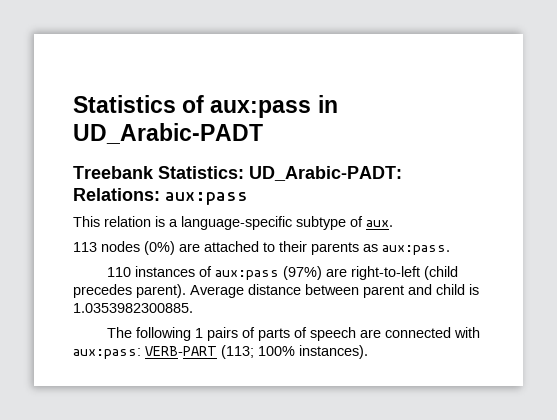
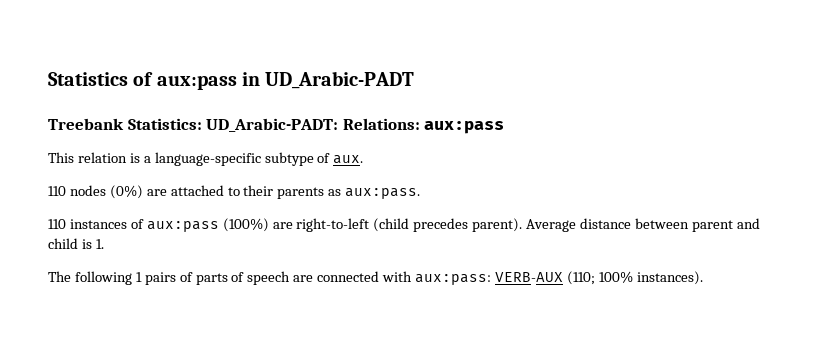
- 113 nodes (0%) are attached to their parents as aux:pass.
+ 110 nodes (0%) are attached to their parents as aux:pass.
- 110 instances of aux:pass (97%) are right-to-left (child precedes parent).
+ 110 instances of aux:pass (100%) are right-to-left (child precedes parent).
- Average distance between parent and child is 1.0353982300885.
+ Average distance between parent and child is 1.
- The following 1 pairs of parts of speech are connected with aux:pass: VERB-PART (113; 100% instances).
+ The following 1 pairs of parts of speech are connected with aux:pass: VERB-AUX (110; 100% instances).

